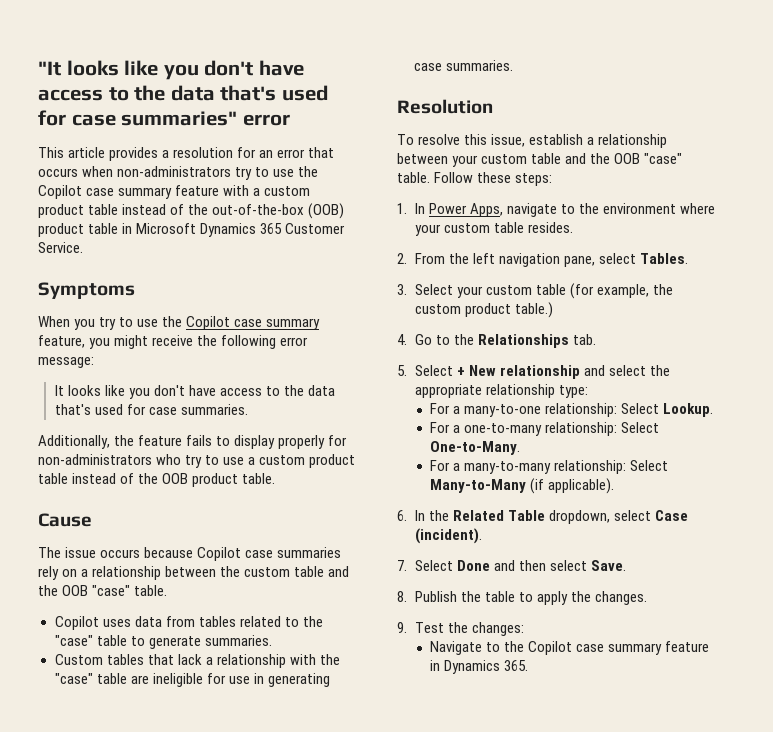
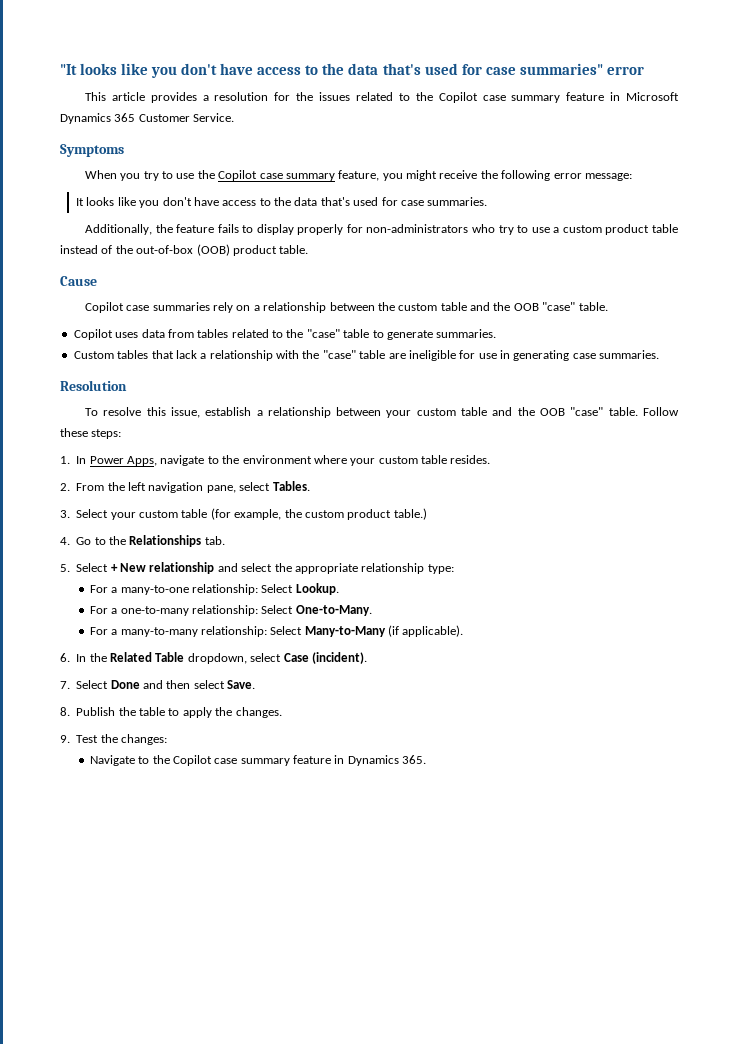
- This article provides a resolution for an error that occurs when non-administrators try to use the Copilot case summary feature with a custom product table instead of the out-of-the-box (OOB) product table in Microsoft Dynamics 365 Customer Service.
+ This article provides a resolution for the issues related to the Copilot case summary feature in Microsoft Dynamics 365 Customer Service.
- Additionally, the feature fails to display properly for non-administrators who try to use a custom product table instead of the OOB product table.
+ Additionally, the feature fails to display properly for non-administrators who try to use a custom product table instead of the out-of-box (OOB) product table.
- The issue occurs because Copilot case summaries rely on a relationship between the custom table and the OOB "case" table.
+ Copilot case summaries rely on a relationship between the custom table and the OOB "case" table.

